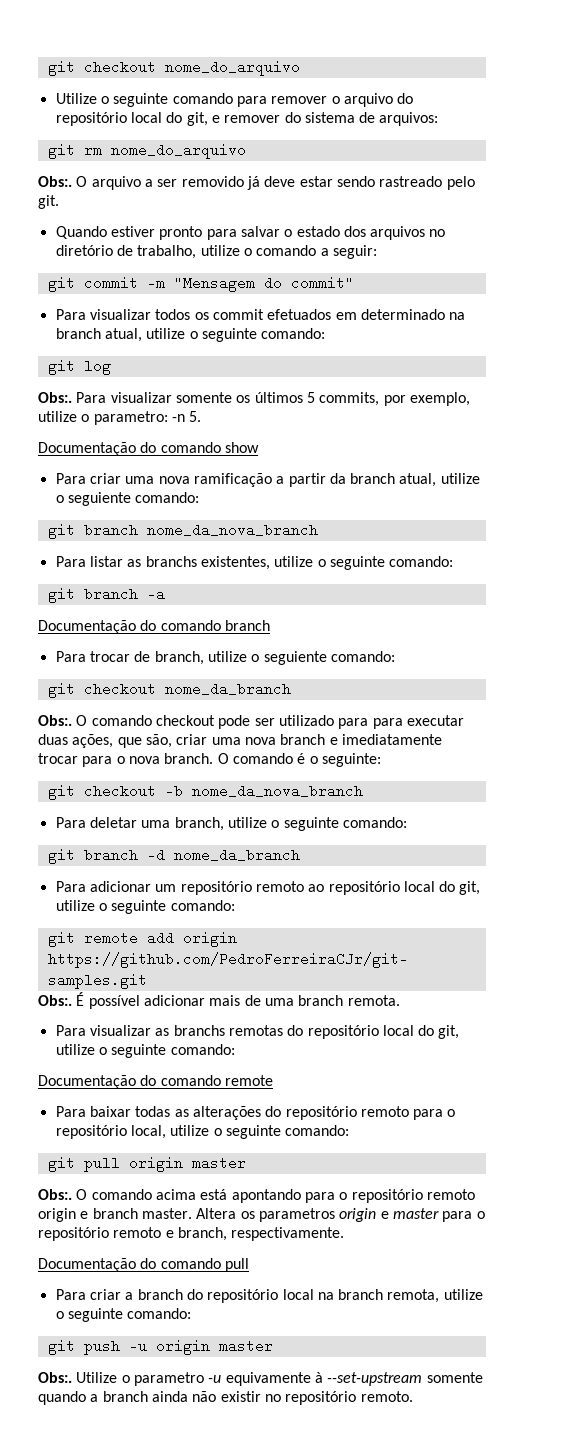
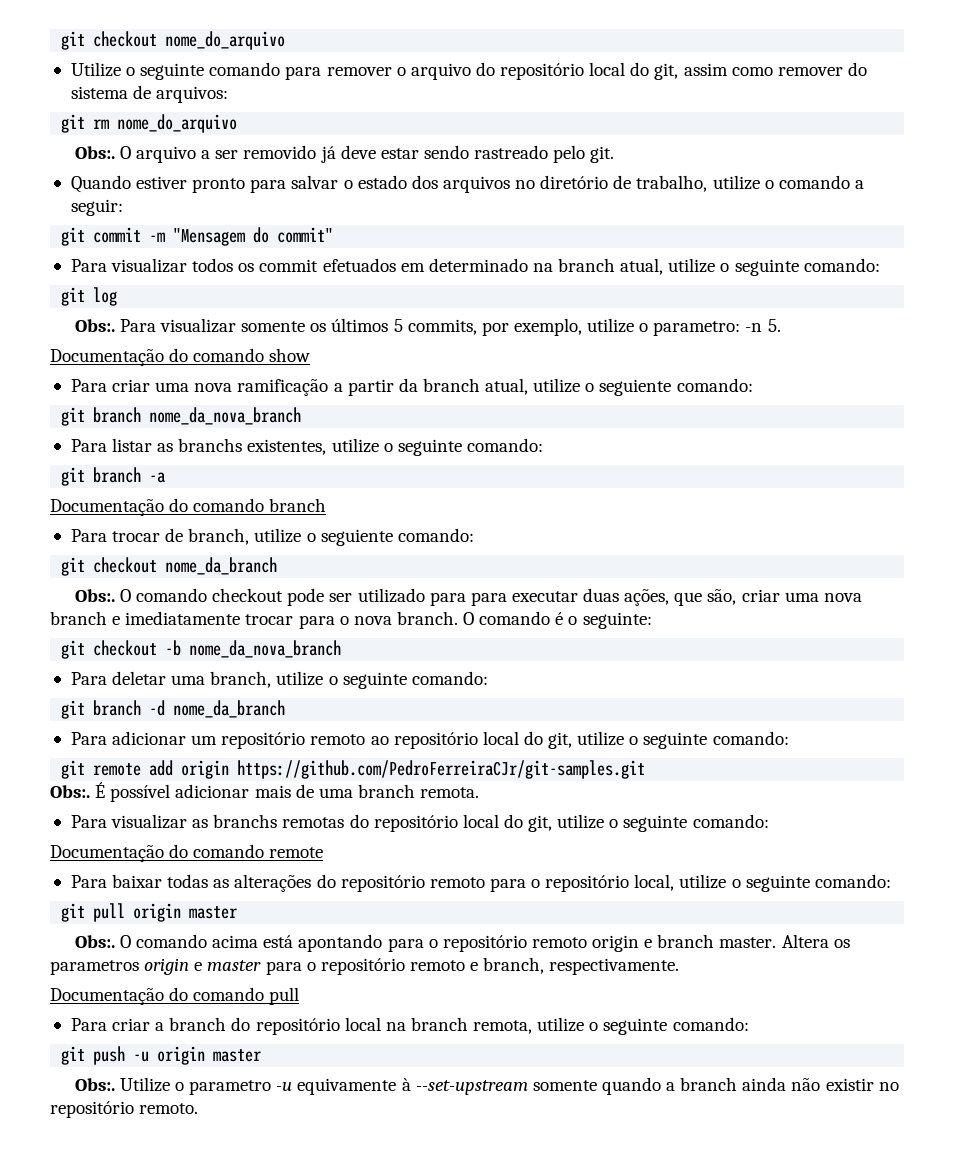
- Utilize o seguinte comando para remover o arquivo do repositório local do git, e remover do sistema de arquivos:
+ Utilize o seguinte comando para remover o arquivo do repositório local do git, assim como remover do sistema de arquivos:

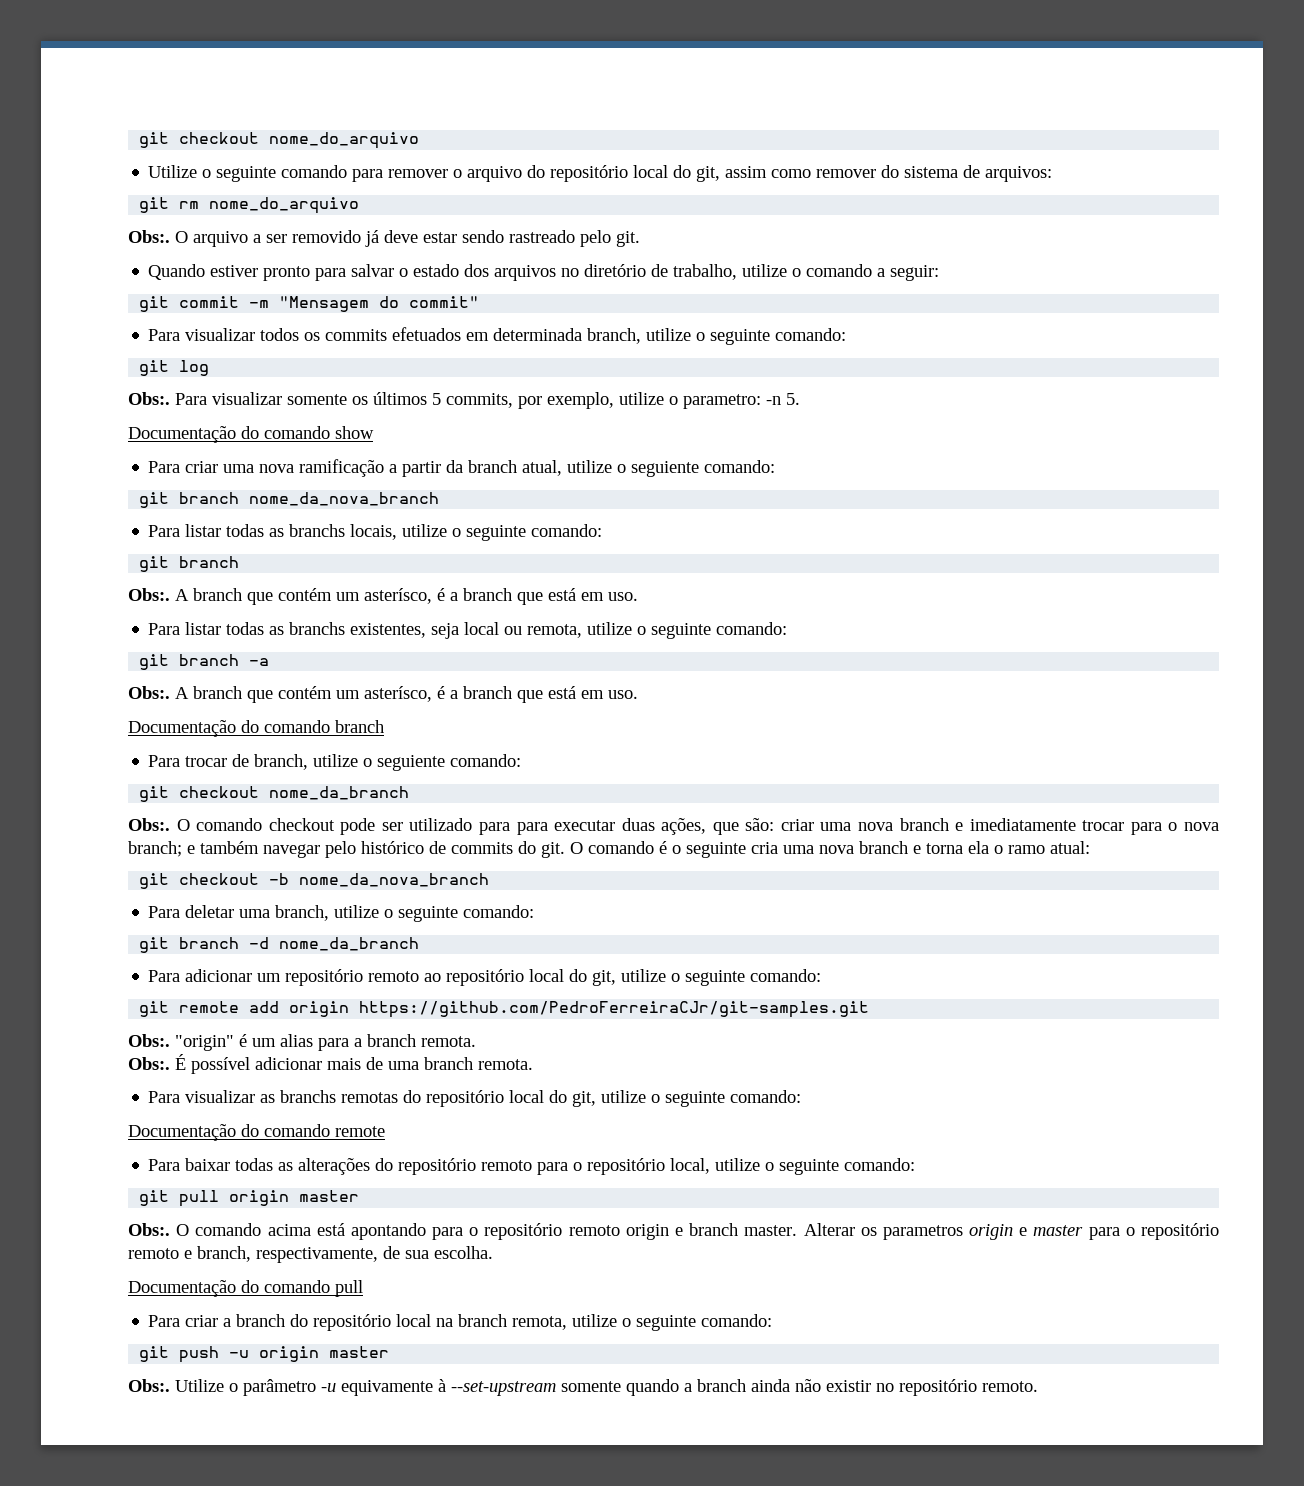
- Para visualizar todos os commit efetuados em determinado na branch atual, utilize o seguinte comando:
+ Para visualizar todos os commits efetuados em determinada branch, utilize o seguinte comando:
- Para listar as branchs existentes, utilize o seguinte comando:
+ Para listar todas as branchs locais, utilize o seguinte comando:
+ git branch
+ Obs:. A branch que contém um asterísco, é a branch que está em uso.
+ Para listar todas as branchs existentes, seja local ou remota, utilize o seguinte comando:
  git branch -a
+ Obs:. A branch que contém um asterísco, é a branch que está em uso.
- O comando checkout pode ser utilizado para para executar duas ações, que são, criar uma nova branch e imediatamente trocar para o nova branch. O comando é o seguinte:
+ O comando checkout pode ser utilizado para para executar duas ações, que são: criar uma nova branch e imediatamente trocar para o nova branch; e também navegar pelo histórico de commits do git. O comando é o seguinte cria uma nova branch e torna ela o ramo atual:
+ Obs:. "origin" é um alias para a branch remota.
- Altera os parametros origin e master para o repositório remoto e branch, respectivamente.
+ Alterar os parametros origin e master para o repositório remoto e branch, respectivamente, de sua escolha.
- Utilize o parametro -u equivamente à --set-upstream somente quando a branch ainda não existir no repositório remoto.
+ Utilize o parâmetro -u equivamente à --set-upstream somente quando a branch ainda não existir no repositório remoto.

